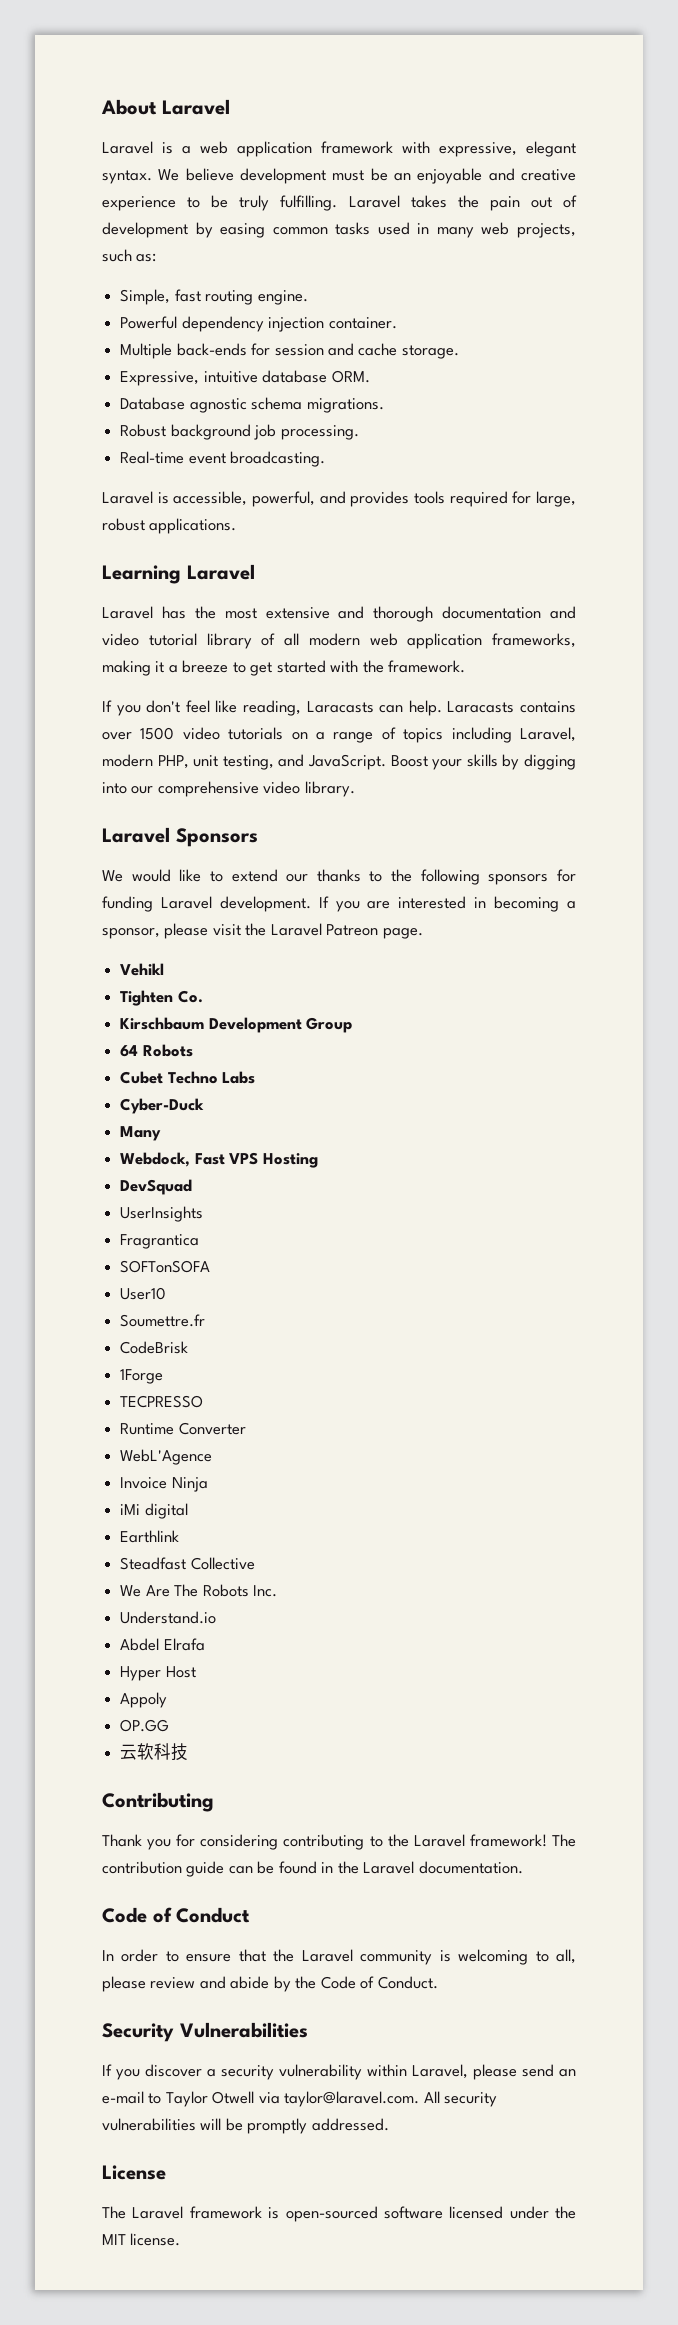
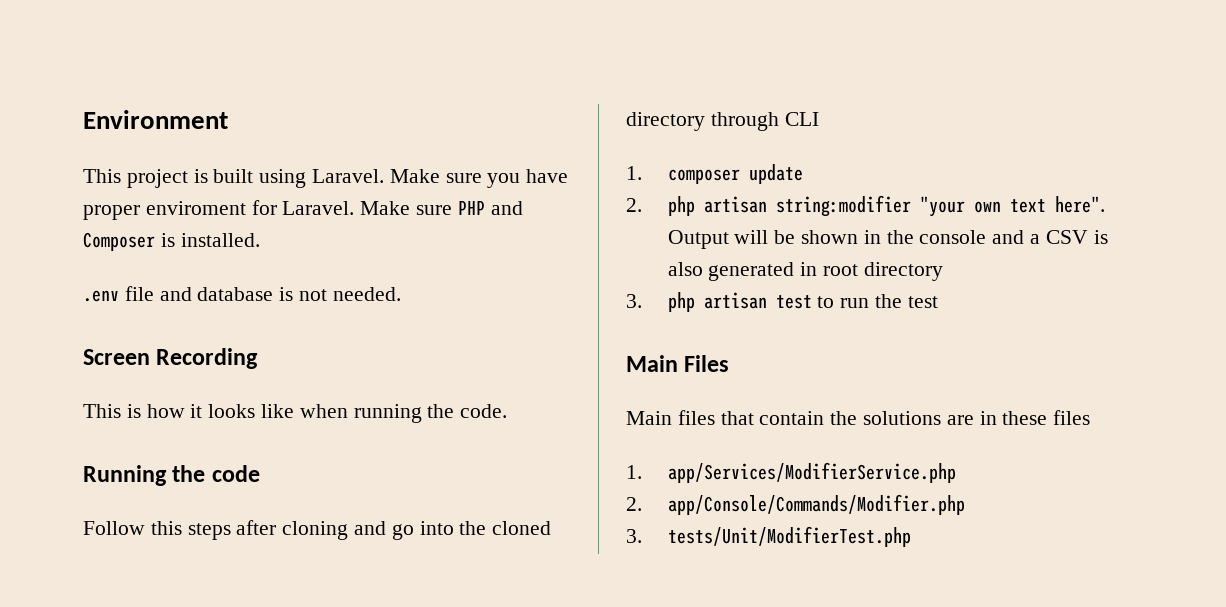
- About Laravel
- Laravel is a web application framework with expressive, elegant syntax. We believe development must be an enjoyable and creative experience to be truly fulfilling. Laravel takes the pain out of development by easing common tasks used in many web projects, such as:
- Simple, fast routing engine.
- Powerful dependency injection container.
- Multiple back-ends for session and cache storage.
- Expressive, intuitive database ORM.
- Database agnostic schema migrations.
- Robust background job processing.
- Real-time event broadcasting.
- Laravel is accessible, powerful, and provides tools required for large, robust applications.
- Learning Laravel
- Laravel has the most extensive and thorough documentation and video tutorial library of all modern web application frameworks, making it a breeze to get started with the framework.
- If you don't feel like reading, Laracasts can help. Laracasts contains over 1500 video tutorials on a range of topics including Laravel, modern PHP, unit testing, and JavaScript. Boost your skills by digging into our comprehensive video library.
- Laravel Sponsors
- We would like to extend our thanks to the following sponsors for funding Laravel development. If you are interested in becoming a sponsor, please visit the Laravel Patreon page.
- Vehikl
- Tighten Co.
- Kirschbaum Development Group
- 64 Robots
- Cubet Techno Labs
- Cyber-Duck
- Many
- Webdock, Fast VPS Hosting
- DevSquad
- UserInsights
- Fragrantica
- SOFTonSOFA
- User10
- Soumettre.fr
- CodeBrisk
- 1Forge
- TECPRESSO
- Runtime Converter
- WebL'Agence
- Invoice Ninja
- iMi digital
- Earthlink
- Steadfast Collective
- We Are The Robots Inc.
- Understand.io
- Abdel Elrafa
- Hyper Host
- Appoly
- OP.GG
- 云软科技
- Contributing
- Thank you for considering contributing to the Laravel framework! The contribution guide can be found in the Laravel documentation.
- Code of Conduct
- In order to ensure that the Laravel community is welcoming to all, please review and abide by the Code of Conduct.
- Security Vulnerabilities
- If you discover a security vulnerability within Laravel, please send an e-mail to Taylor Otwell via taylor@laravel.com. All security vulnerabilities will be promptly addressed.
- License
- The Laravel framework is open-sourced software licensed under the MIT license.
+ Environment
+ This project is built using Laravel. Make sure you have proper enviroment for Laravel. Make sure PHP and Composer is installed.
+ .env file and database is not needed.
+ Screen Recording
+ This is how it looks like when running the code.
+ Running the code
+ Follow this steps after cloning and go into the cloned directory through CLI
+ 1. composer update
+ 2. php artisan string:modifier "your own text here". Output will be shown in the console and a CSV is also generated in root directory
+ 3. php artisan test to run the test
+ Main Files
+ Main files that contain the solutions are in these files
+ 1. app/Services/ModifierService.php
+ 2. app/Console/Commands/Modifier.php
+ 3. tests/Unit/ModifierTest.php

